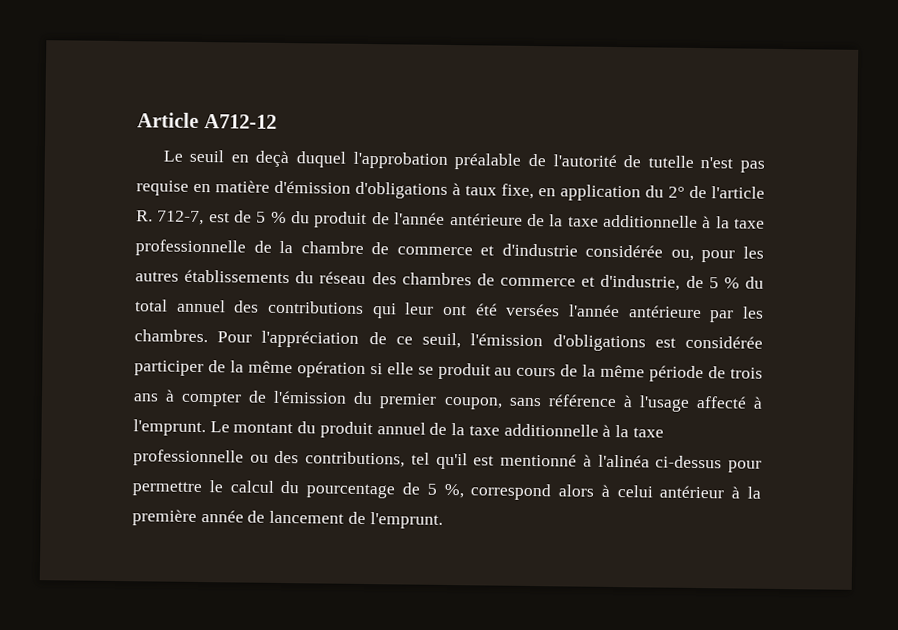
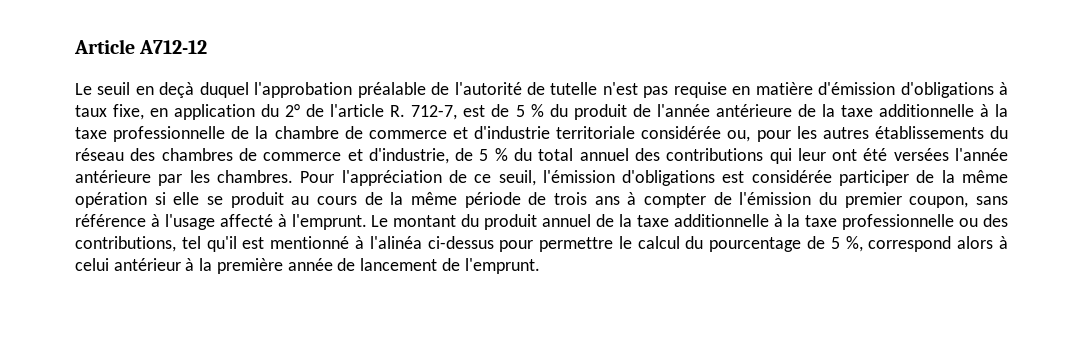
- Le seuil en deçà duquel l'approbation préalable de l'autorité de tutelle n'est pas requise en matière d'émission d'obligations à taux fixe, en application du 2° de l'article R. 712-7, est de 5 % du produit de l'année antérieure de la taxe additionnelle à la taxe professionnelle de la chambre de commerce et d'industrie considérée ou, pour les autres établissements du réseau des chambres de commerce et d'industrie, de 5 % du total annuel des contributions qui leur ont été versées l'année antérieure par les chambres.
+ Le seuil en deçà duquel l'approbation préalable de l'autorité de tutelle n'est pas requise en matière d'émission d'obligations à taux fixe, en application du 2° de l'article R. 712-7, est de 5 % du produit de l'année antérieure de la taxe additionnelle à la taxe professionnelle de la chambre de commerce et d'industrie territoriale considérée ou, pour les autres établissements du réseau des chambres de commerce et d'industrie, de 5 % du total annuel des contributions qui leur ont été versées l'année antérieure par les chambres.

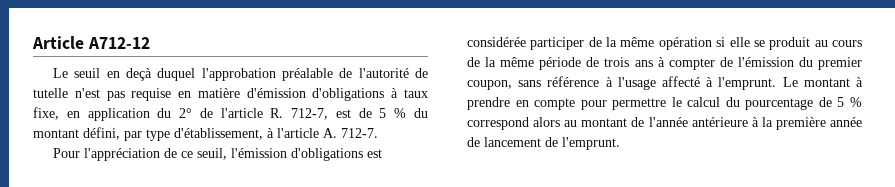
- Le seuil en deçà duquel l'approbation préalable de l'autorité de tutelle n'est pas requise en matière d'émission d'obligations à taux fixe, en application du 2° de l'article R. 712-7, est de 5 % du produit de l'année antérieure de la taxe additionnelle à la taxe professionnelle de la chambre de commerce et d'industrie territoriale considérée ou, pour les autres établissements du réseau des chambres de commerce et d'industrie, de 5 % du total annuel des contributions qui leur ont été versées l'année antérieure par les chambres. Pour l'appréciation de ce seuil, l'émission d'obligations est considérée participer de la même opération si elle se produit au cours de la même période de trois ans à compter de l'émission du premier coupon, sans référence à l'usage affecté à l'emprunt.
+ Le seuil en deçà duquel l'approbation préalable de l'autorité de tutelle n'est pas requise en matière d'émission d'obligations à taux fixe, en application du 2° de l'article R. 712-7, est de 5 % du montant défini, par type d'établissement, à l'article A. 712-7.
+ Pour l'appréciation de ce seuil, l'émission d'obligations est considérée participer de la même opération si elle se produit au cours de la même période de trois ans à compter de l'émission du premier coupon, sans référence à l'usage affecté à l'emprunt.
- Le montant du produit annuel de la taxe additionnelle à la taxe professionnelle ou des contributions, tel qu'il est mentionné à l'alinéa ci-dessus pour permettre le calcul du pourcentage de 5 %, correspond alors à celui antérieur à la première année de lancement de l'emprunt.
+ Le montant à prendre en compte pour permettre le calcul du pourcentage de 5 % correspond alors au montant de l'année antérieure à la première année de lancement de l'emprunt.

